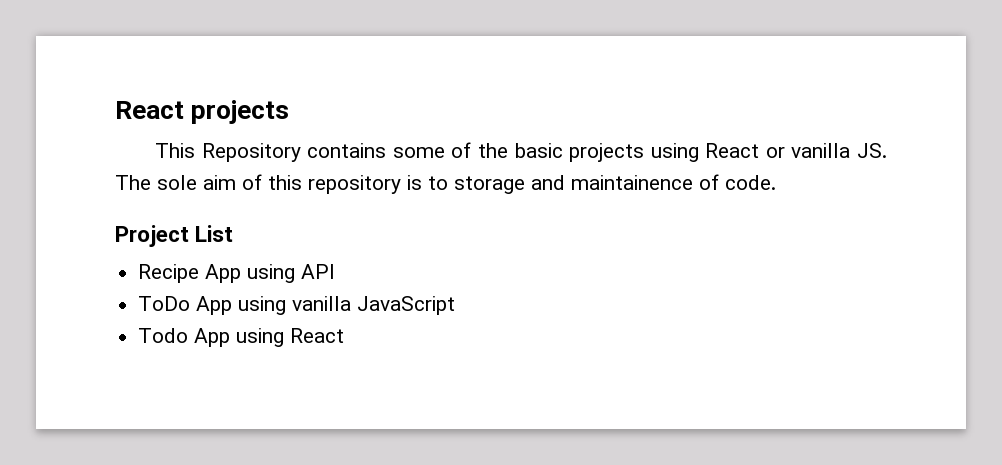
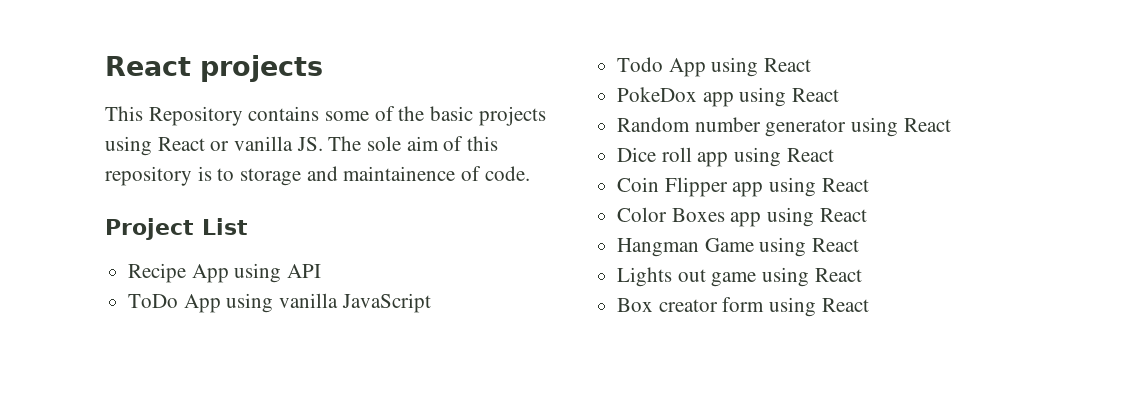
+ PokeDox app using React
+ Random number generator using React
+ Dice roll app using React
+ Coin Flipper app using React
+ Color Boxes app using React
+ Hangman Game using React
+ Lights out game using React
+ Box creator form using React

